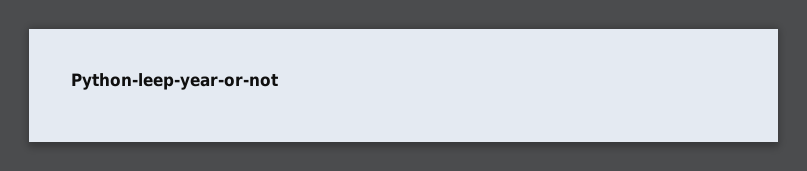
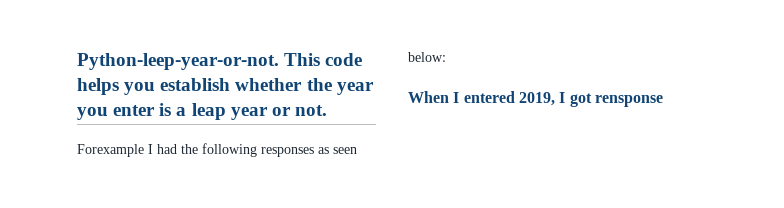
- Python-leep-year-or-not
+ Python-leep-year-or-not. This code helps you establish whether the year you enter is a leap year or not.
+ Forexample I had the following responses as seen below:
+ When I entered 2019, I got rensponse

